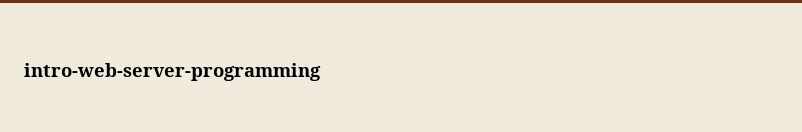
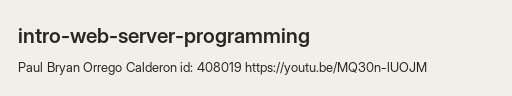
+ Paul Bryan Orrego Calderon id: 408019 https://youtu.be/MQ30n-lUOJM

